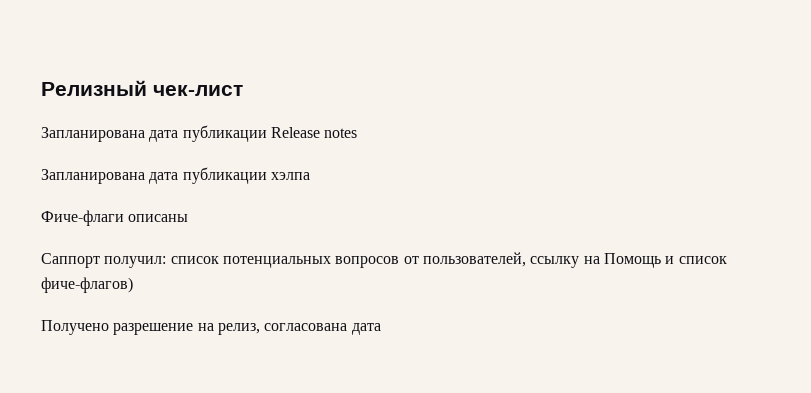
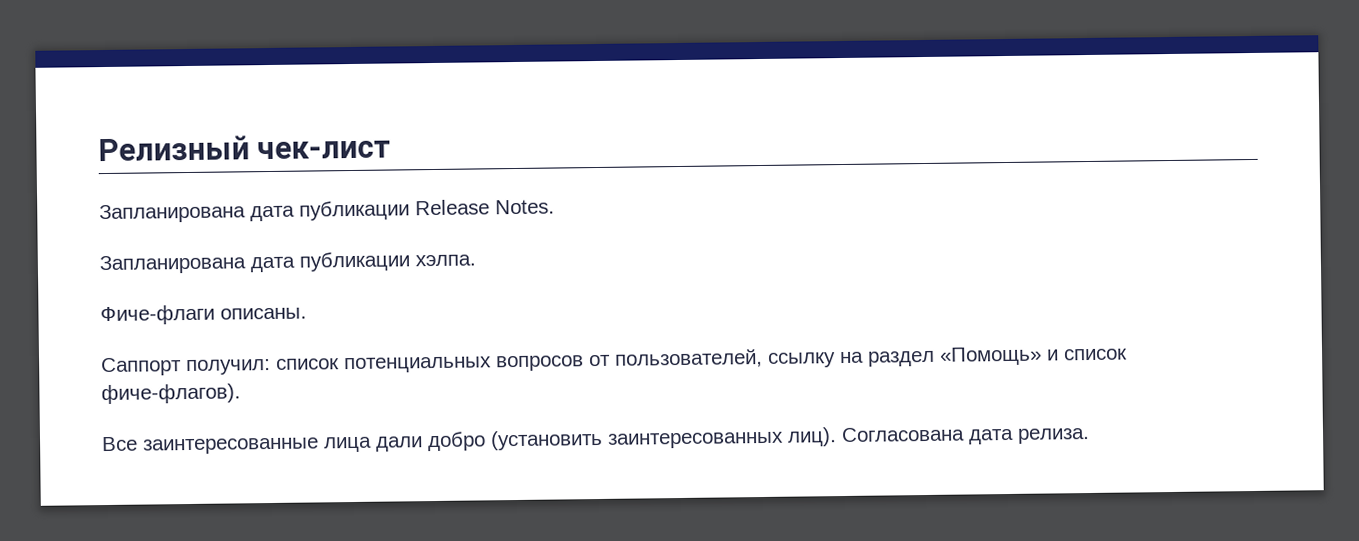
- Запланирована дата публикации Release notes
- Запланирована дата публикации хэлпа
+ Запланирована дата публикации Release Notes.
+ Запланирована дата публикации хэлпа.
- Фиче-флаги описаны
+ Фиче-флаги описаны.
- Саппорт получил: список потенциальных вопросов от пользователей, ссылку на Помощь и список фиче-флагов)
- Получено разрешение на релиз, согласована дата
+ Саппорт получил: список потенциальных вопросов от пользователей, ссылку на раздел «Помощь» и список фиче-флагов).
+ Все заинтересованные лица дали добро (установить заинтересованных лиц). Согласована дата релиза.

